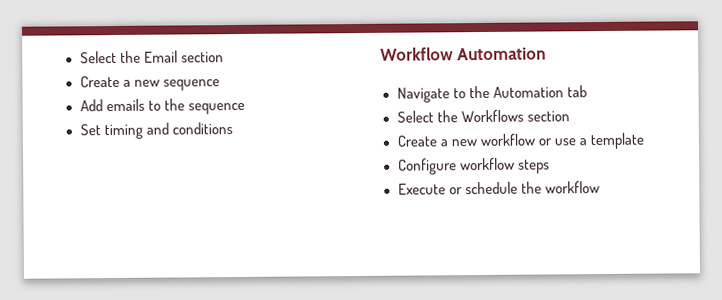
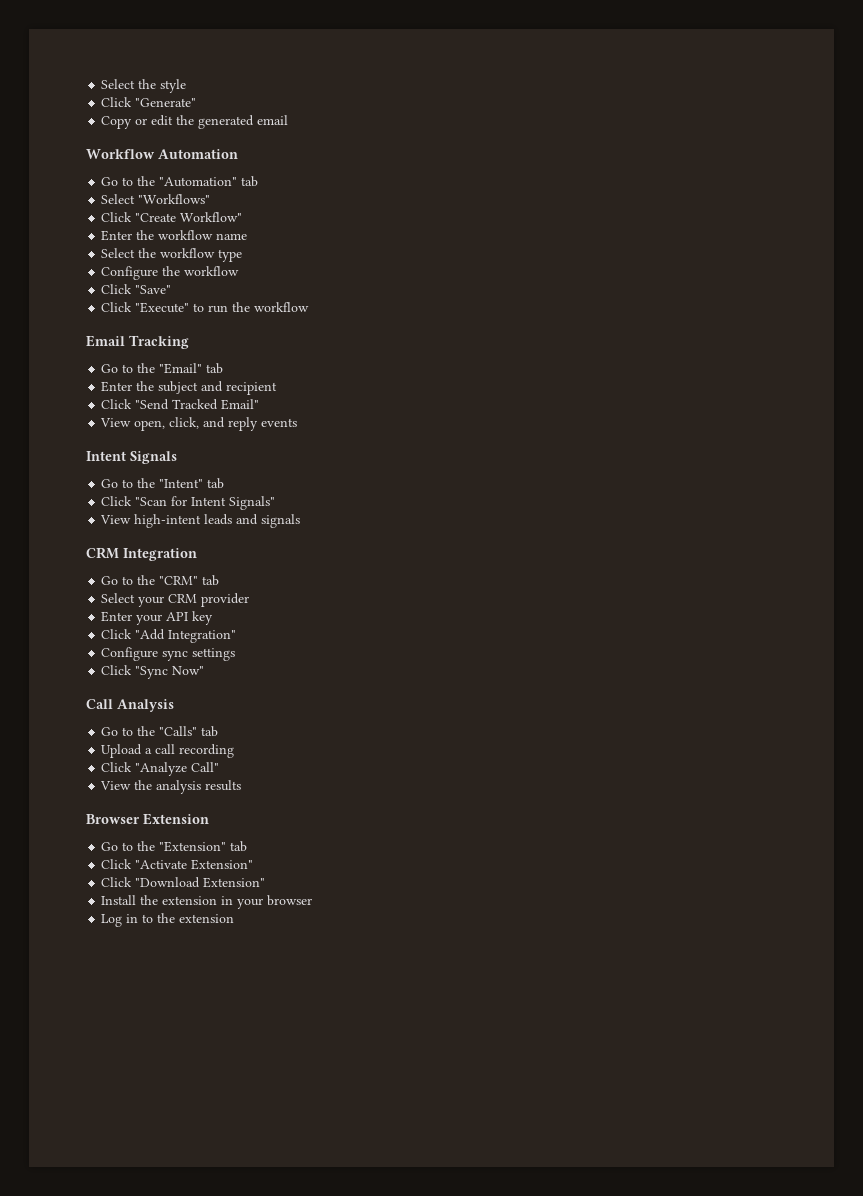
- Select the Email section
- Create a new sequence
- Add emails to the sequence
- Set timing and conditions
+ Select the style
+ Click "Generate"
+ Copy or edit the generated email
- Navigate to the Automation tab
- Select the Workflows section
- Create a new workflow or use a template
- Configure workflow steps
- Execute or schedule the workflow
+ Go to the "Automation" tab
+ Select "Workflows"
+ Click "Create Workflow"
+ Enter the workflow name
+ Select the workflow type
+ Configure the workflow
+ Click "Save"
+ Click "Execute" to run the workflow
+ Email Tracking
+ Go to the "Email" tab
+ Enter the subject and recipient
+ Click "Send Tracked Email"
+ View open, click, and reply events
+ Intent Signals
+ Go to the "Intent" tab
+ Click "Scan for Intent Signals"
+ View high-intent leads and signals
+ CRM Integration
+ Go to the "CRM" tab
+ Select your CRM provider
+ Enter your API key
+ Click "Add Integration"
+ Configure sync settings
+ Click "Sync Now"
+ Call Analysis
+ Go to the "Calls" tab
+ Upload a call recording
+ Click "Analyze Call"
+ View the analysis results
+ Browser Extension
+ Go to the "Extension" tab
+ Click "Activate Extension"
+ Click "Download Extension"
+ Install the extension in your browser
+ Log in to the extension

